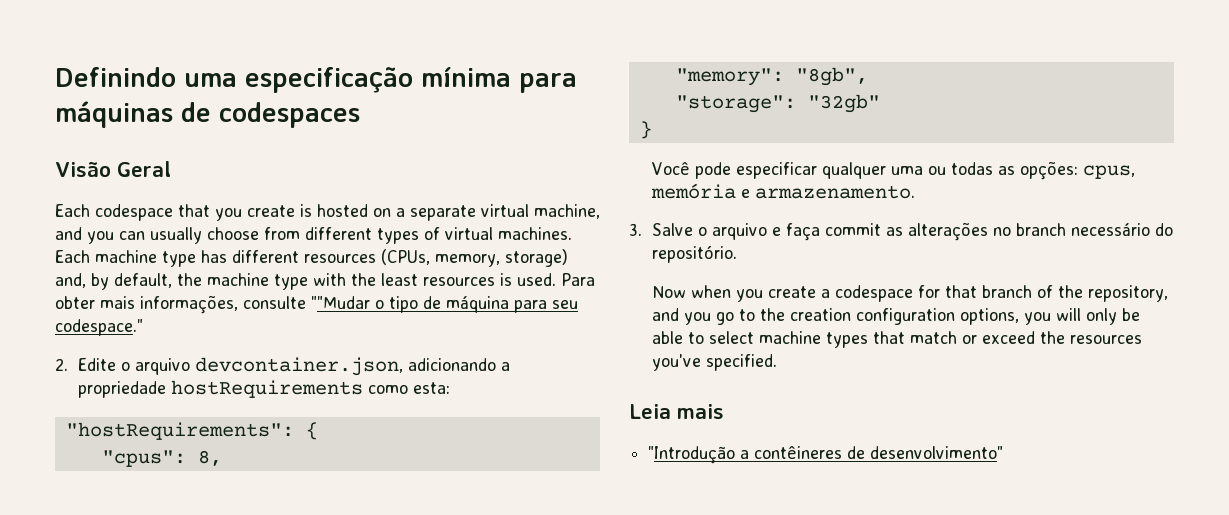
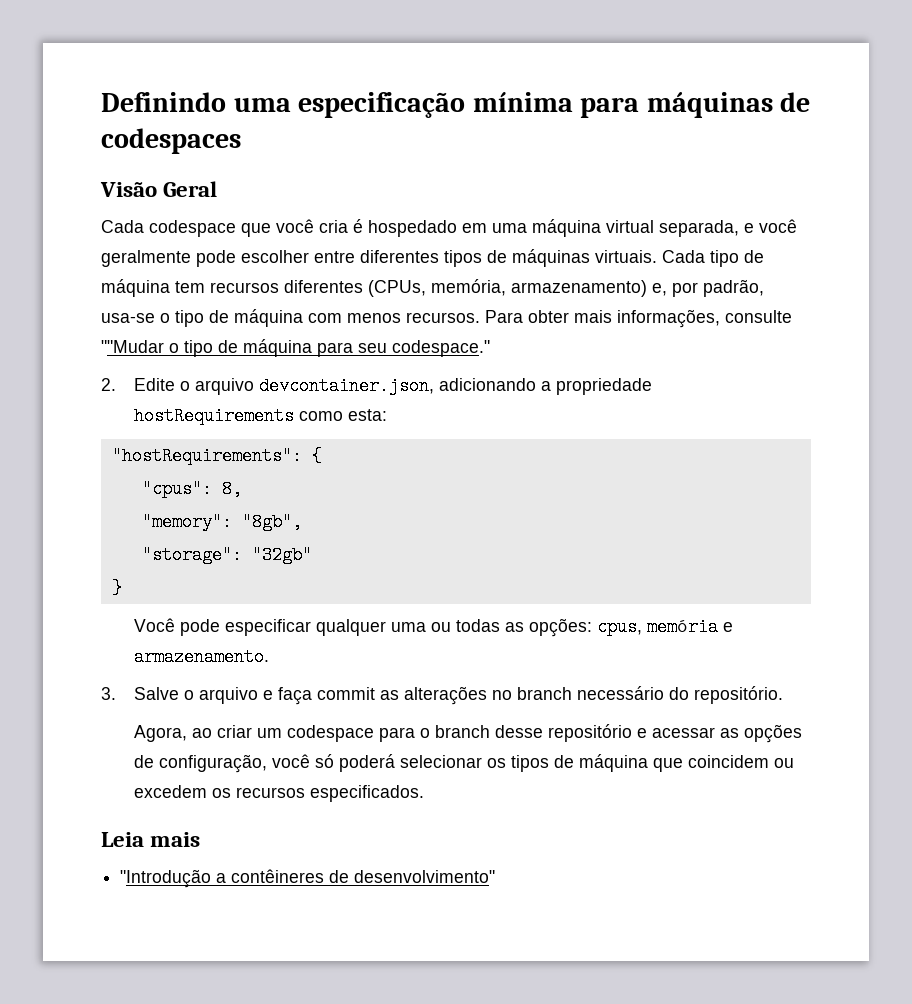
- Each codespace that you create is hosted on a separate virtual machine, and you can usually choose from different types of virtual machines. Each machine type has different resources (CPUs, memory, storage) and, by default, the machine type with the least resources is used.
+ Cada codespace que você cria é hospedado em uma máquina virtual separada, e você geralmente pode escolher entre diferentes tipos de máquinas virtuais. Cada tipo de máquina tem recursos diferentes (CPUs, memória, armazenamento) e, por padrão, usa-se o tipo de máquina com menos recursos.
- Now when you create a codespace for that branch of the repository, and you go to the creation configuration options, you will only be able to select machine types that match or exceed the resources you've specified.
+ Agora, ao criar um codespace para o branch desse repositório e acessar as opções de configuração, você só poderá selecionar os tipos de máquina que coincidem ou excedem os recursos especificados.

